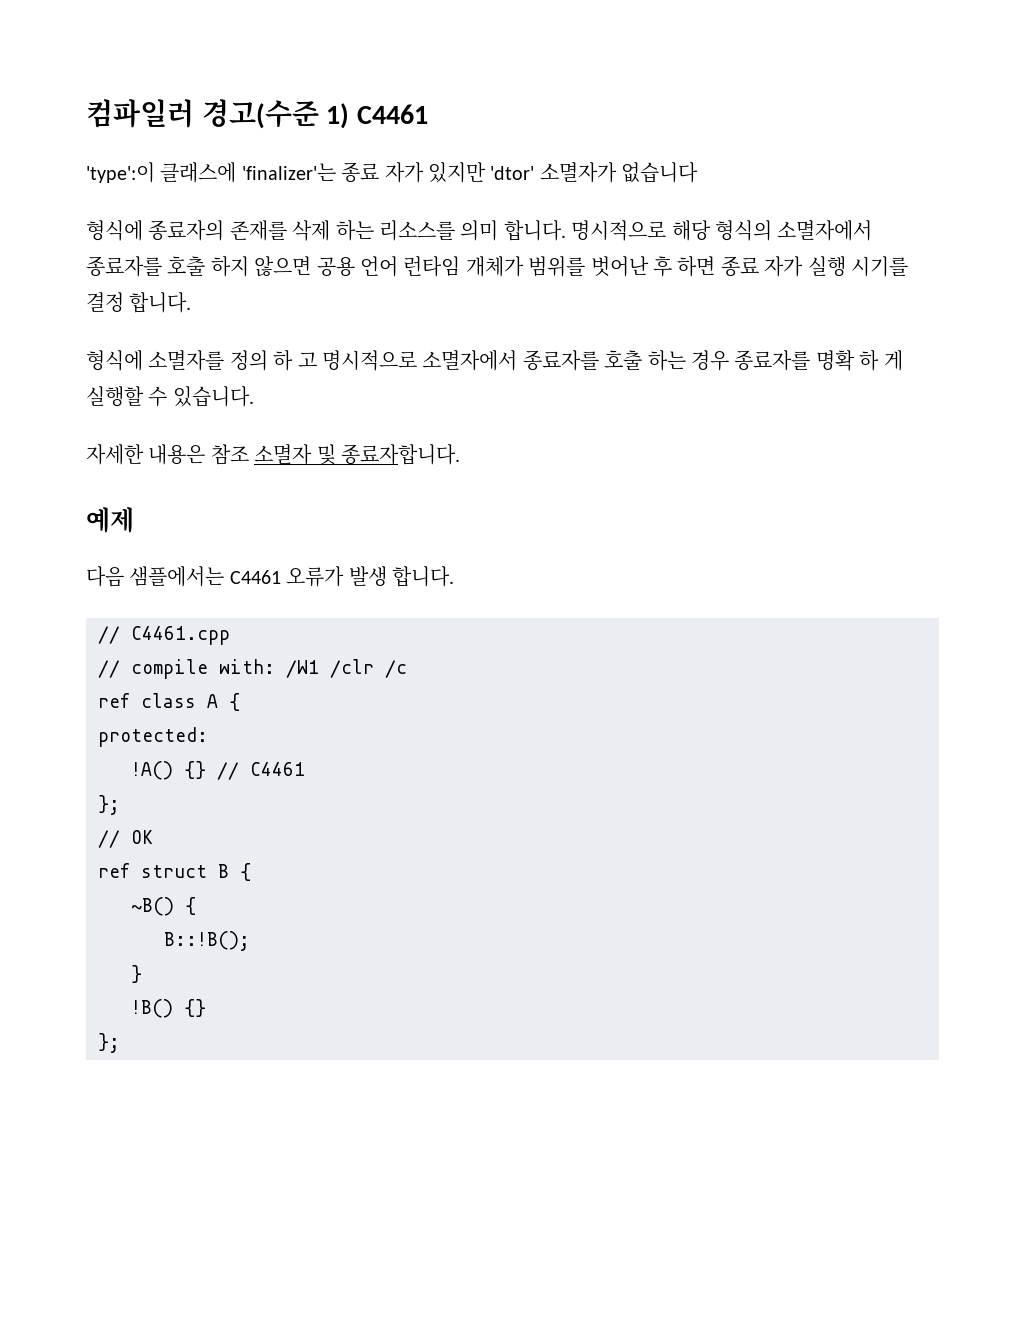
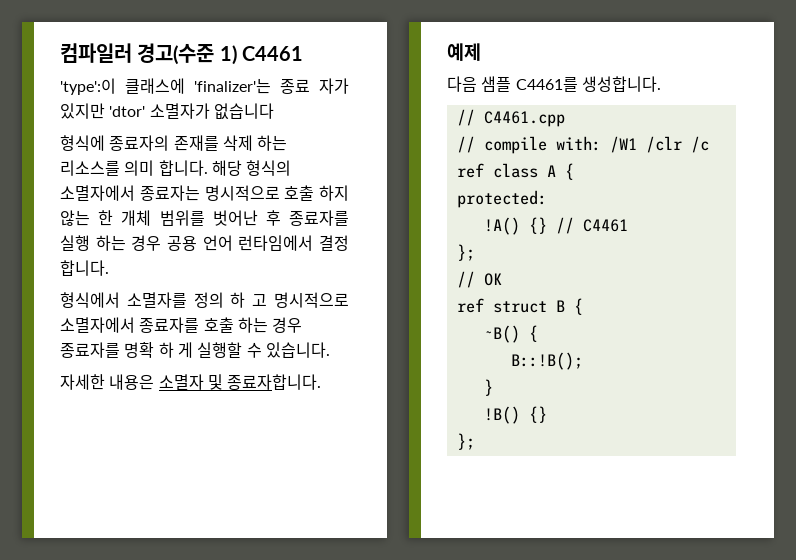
- 명시적으로 해당 형식의 소멸자에서 종료자를 호출 하지 않으면 공용 언어 런타임 개체가 범위를 벗어난 후 하면 종료 자가 실행 시기를 결정 합니다.
+ 해당 형식의 소멸자에서 종료자는 명시적으로 호출 하지 않는 한 개체 범위를 벗어난 후 종료자를 실행 하는 경우 공용 언어 런타임에서 결정 합니다.
- 형식에 소멸자를 정의 하 고 명시적으로 소멸자에서 종료자를 호출 하는 경우 종료자를 명확 하 게 실행할 수 있습니다.
+ 형식에서 소멸자를 정의 하 고 명시적으로 소멸자에서 종료자를 호출 하는 경우 종료자를 명확 하 게 실행할 수 있습니다.
- 자세한 내용은 참조 소멸자 및 종료자합니다.
+ 자세한 내용은 소멸자 및 종료자합니다.
- 다음 샘플에서는 C4461 오류가 발생 합니다.
+ 다음 샘플 C4461를 생성합니다.

